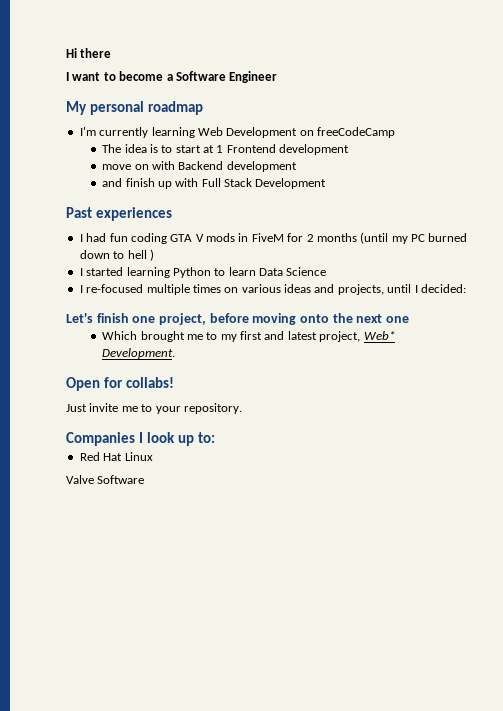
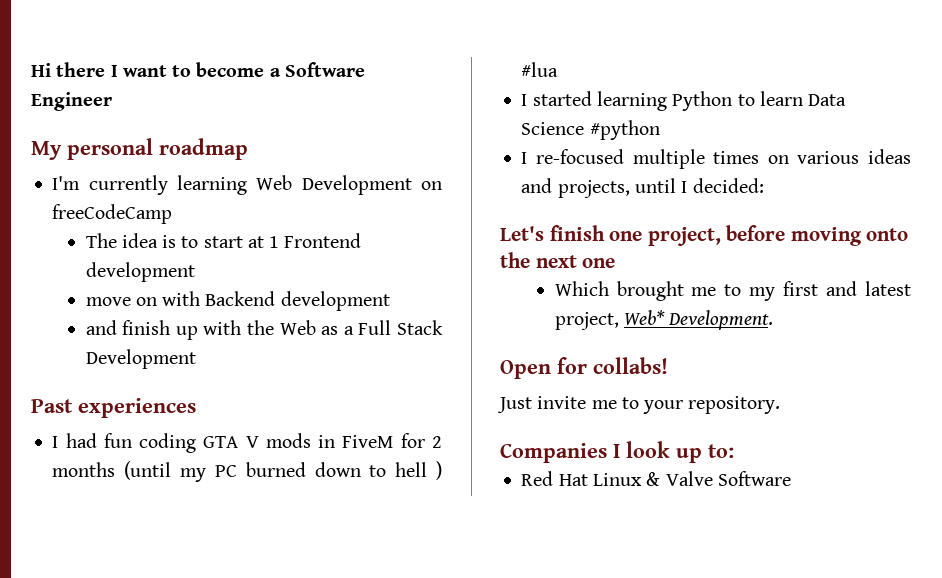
- Hi there
- I want to become a Software Engineer
+ Hi there I want to become a Software Engineer
- and finish up with Full Stack Development
+ and finish up with the Web as a Full Stack Development
- I had fun coding GTA V mods in FiveM for 2 months (until my PC burned down to hell )
+ I had fun coding GTA V mods in FiveM for 2 months (until my PC burned down to hell ) #lua
- I started learning Python to learn Data Science
+ I started learning Python to learn Data Science #python
- Red Hat Linux
- Valve Software
+ Red Hat Linux & Valve Software

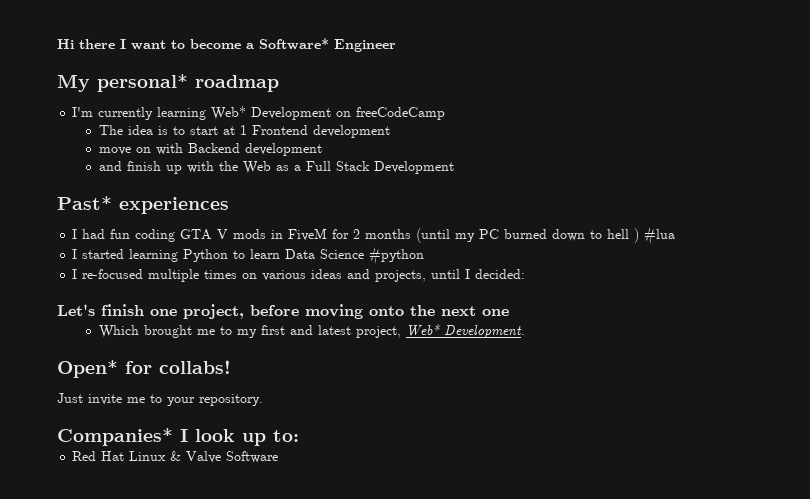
- Hi there I want to become a Software Engineer
+ Hi there I want to become a Software* Engineer
- My personal roadmap
+ My personal* roadmap
- I'm currently learning Web Development on freeCodeCamp
+ I'm currently learning Web* Development on freeCodeCamp
- Past experiences
+ Past* experiences
- Open for collabs!
+ Open* for collabs!
- Companies I look up to:
+ Companies* I look up to:

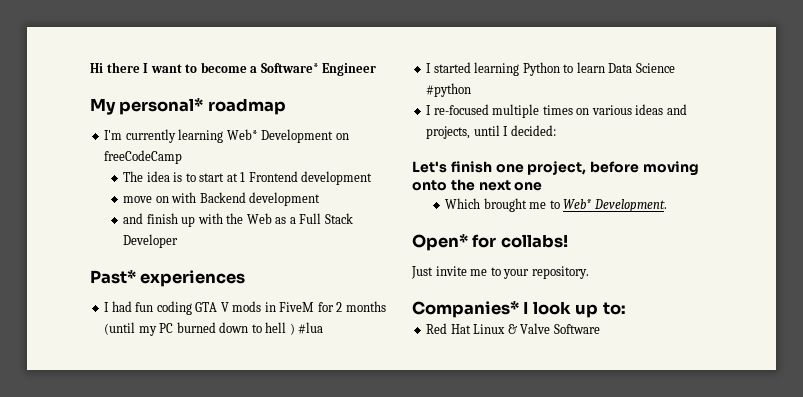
- and finish up with the Web as a Full Stack Development
+ and finish up with the Web as a Full Stack Developer
- Which brought me to my first and latest project, Web* Development.
+ Which brought me to Web* Development.

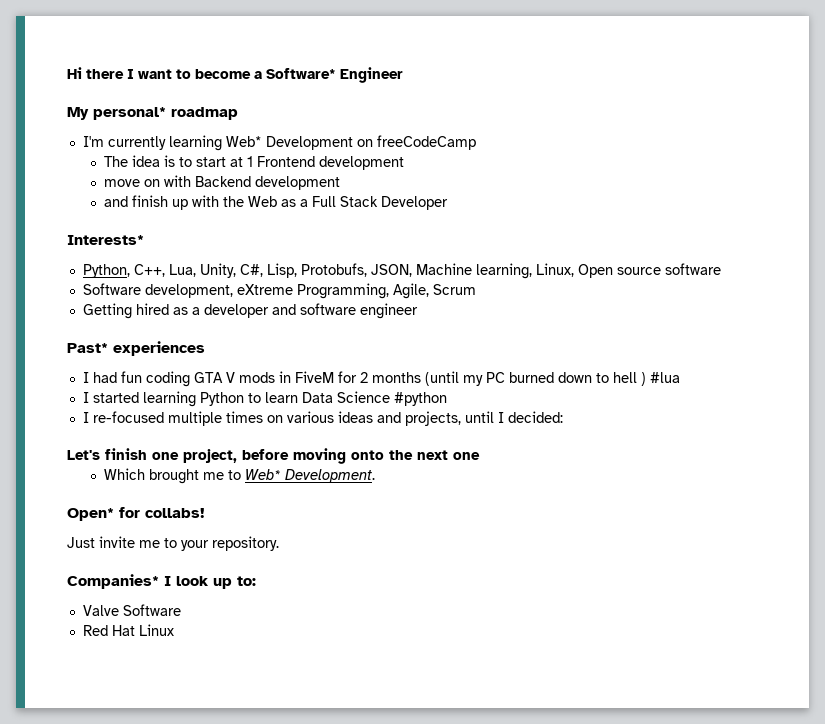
+ Interests*
+ Python, C++, Lua, Unity, C#, Lisp, Protobufs, JSON, Machine learning, Linux, Open source software
+ Software development, eXtreme Programming, Agile, Scrum
+ Getting hired as a developer and software engineer
+ Valve Software
- Red Hat Linux & Valve Software
+ Red Hat Linux

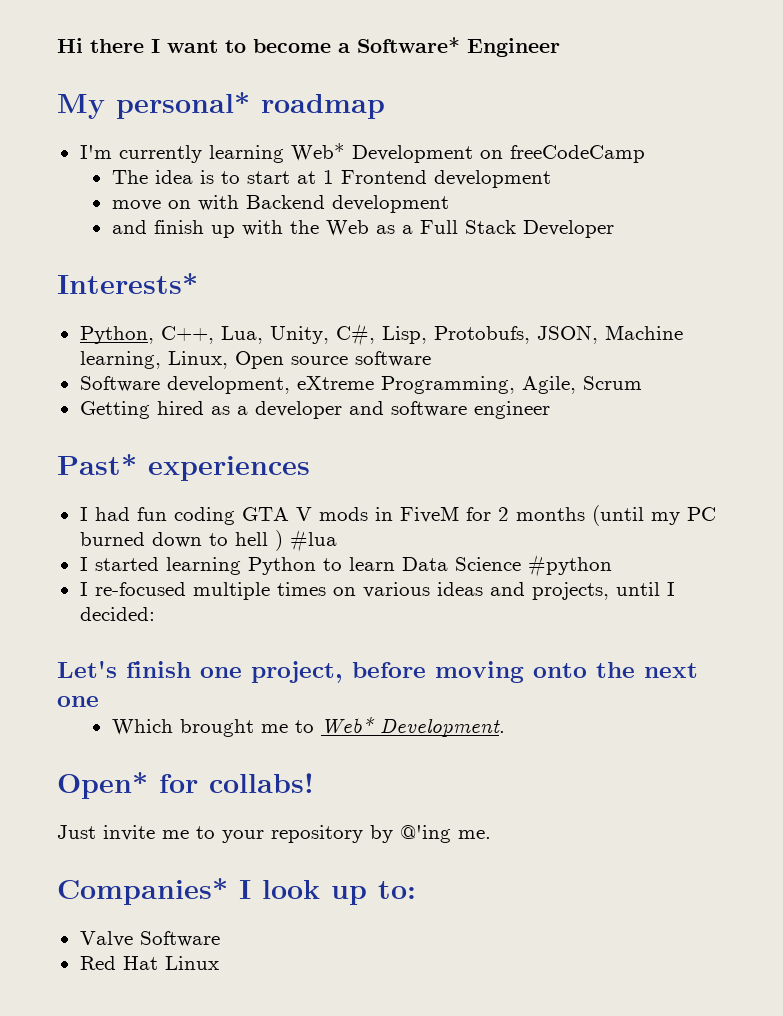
- Just invite me to your repository.
+ Just invite me to your repository by @'ing me.

